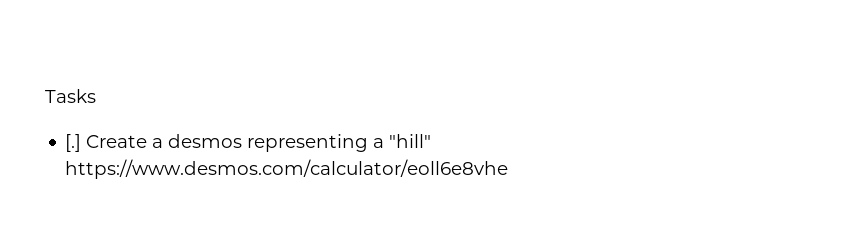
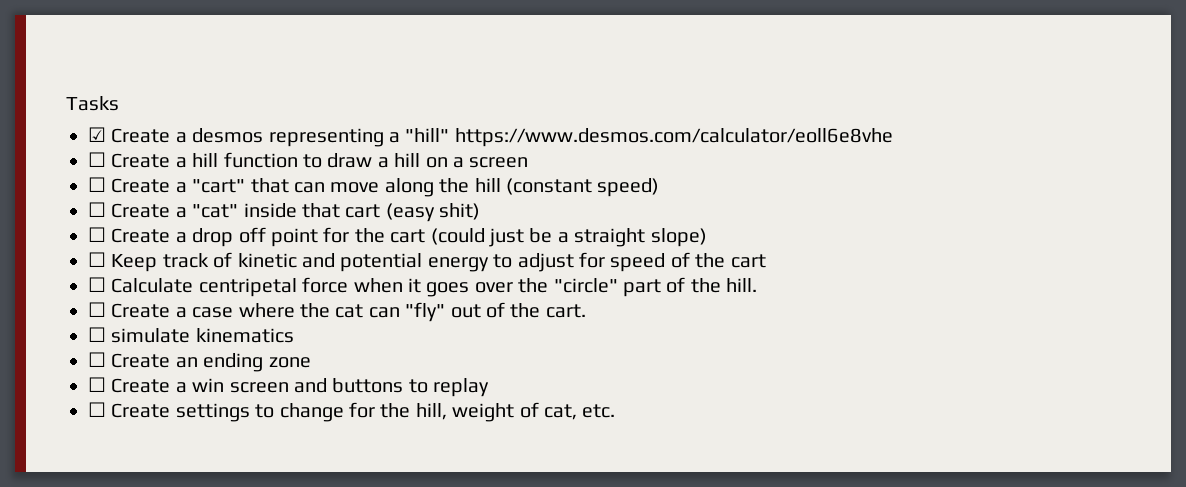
- [.] Create a desmos representing a "hill" https://www.desmos.com/calculator/eoll6e8vhe
+ ☑ Create a desmos representing a "hill" https://www.desmos.com/calculator/eoll6e8vhe
+ ☐ Create a hill function to draw a hill on a screen
+ ☐ Create a "cart" that can move along the hill (constant speed)
+ ☐ Create a "cat" inside that cart (easy shit)
+ ☐ Create a drop off point for the cart (could just be a straight slope)
+ ☐ Keep track of kinetic and potential energy to adjust for speed of the cart
+ ☐ Calculate centripetal force when it goes over the "circle" part of the hill.
+ ☐ Create a case where the cat can "fly" out of the cart.
+ ☐ simulate kinematics
+ ☐ Create an ending zone
+ ☐ Create a win screen and buttons to replay
+ ☐ Create settings to change for the hill, weight of cat, etc.

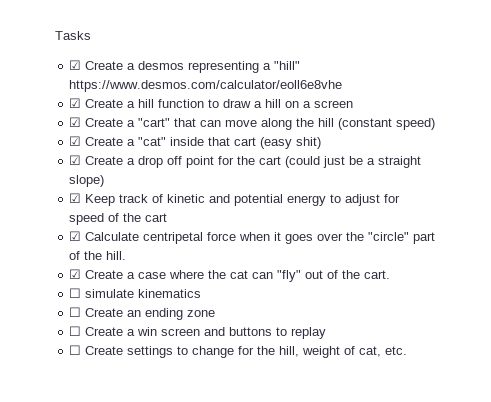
- ☐ Create a hill function to draw a hill on a screen
+ ☑ Create a hill function to draw a hill on a screen
- ☐ Create a "cart" that can move along the hill (constant speed)
+ ☑ Create a "cart" that can move along the hill (constant speed)
- ☐ Create a "cat" inside that cart (easy shit)
+ ☑ Create a "cat" inside that cart (easy shit)
- ☐ Create a drop off point for the cart (could just be a straight slope)
+ ☑ Create a drop off point for the cart (could just be a straight slope)
- ☐ Keep track of kinetic and potential energy to adjust for speed of the cart
+ ☑ Keep track of kinetic and potential energy to adjust for speed of the cart
- ☐ Calculate centripetal force when it goes over the "circle" part of the hill.
+ ☑ Calculate centripetal force when it goes over the "circle" part of the hill.
- ☐ Create a case where the cat can "fly" out of the cart.
+ ☑ Create a case where the cat can "fly" out of the cart.

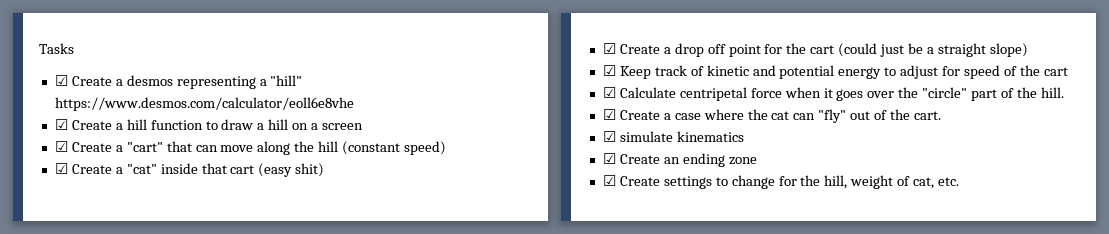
- ☐ simulate kinematics
+ ☑ simulate kinematics
- ☐ Create an ending zone
+ ☑ Create an ending zone
- ☐ Create a win screen and buttons to replay
- ☐ Create settings to change for the hill, weight of cat, etc.
+ ☑ Create settings to change for the hill, weight of cat, etc.

